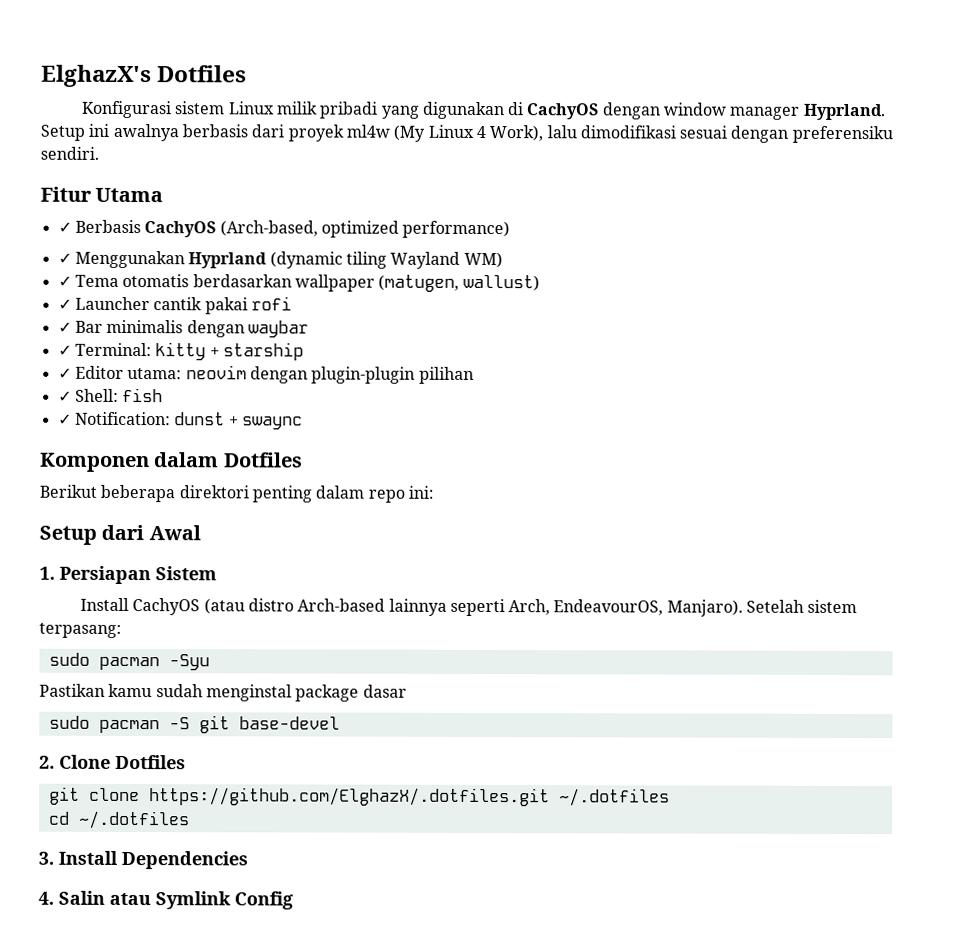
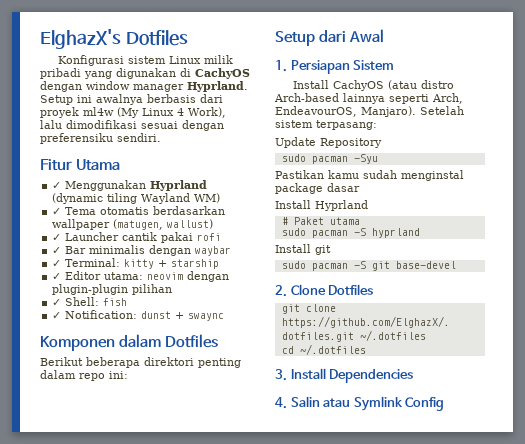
- ✓ Berbasis CachyOS (Arch-based, optimized performance)
+ Update Repository
+ Install Hyprland
+ # Paket utama
+ sudo pacman -S hyprland
+ Install git

